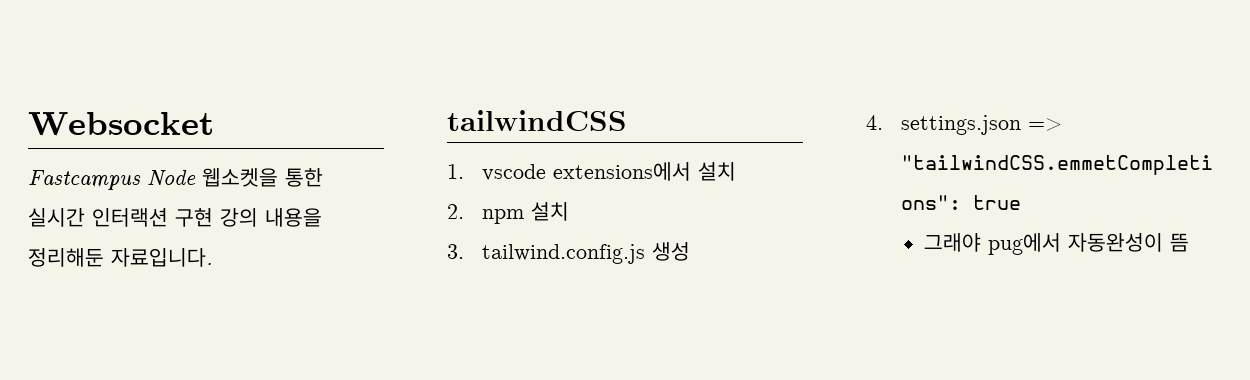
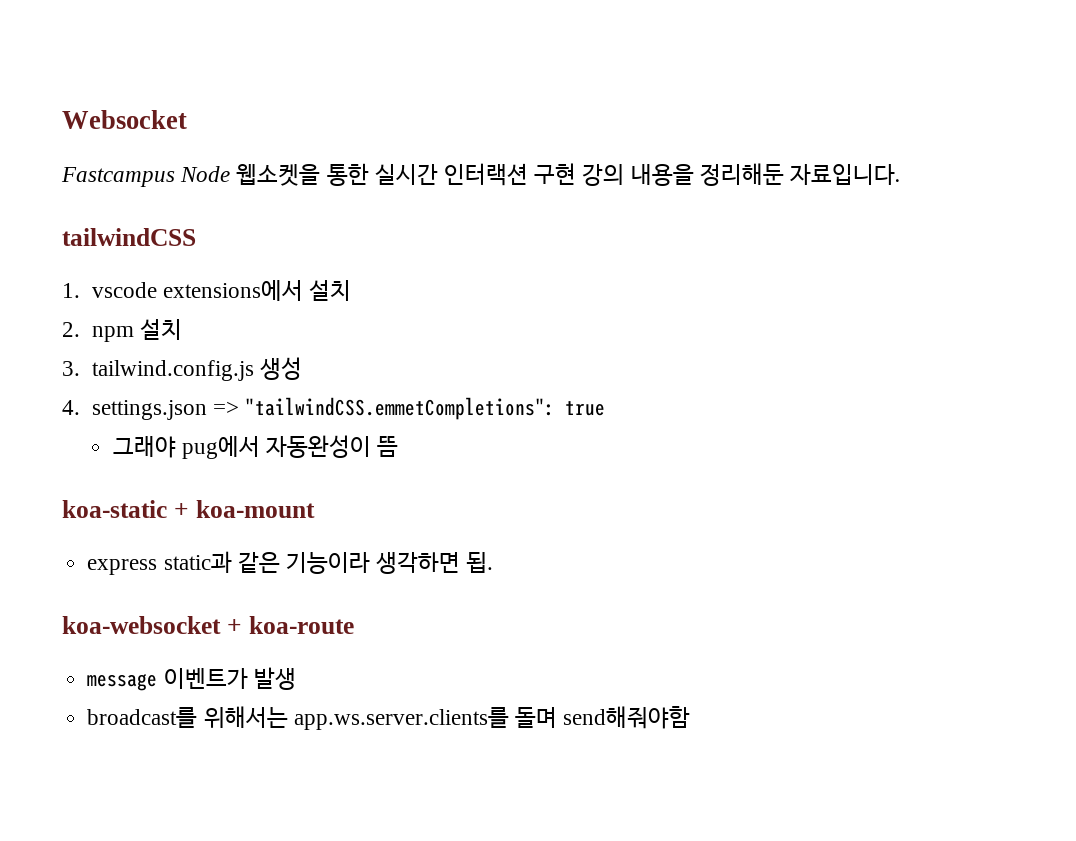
+ koa-static + koa-mount
+ express static과 같은 기능이라 생각하면 됩.
+ koa-websocket + koa-route
+ message 이벤트가 발생
+ broadcast를 위해서는 app.ws.server.clients를 돌며 send해줘야함

